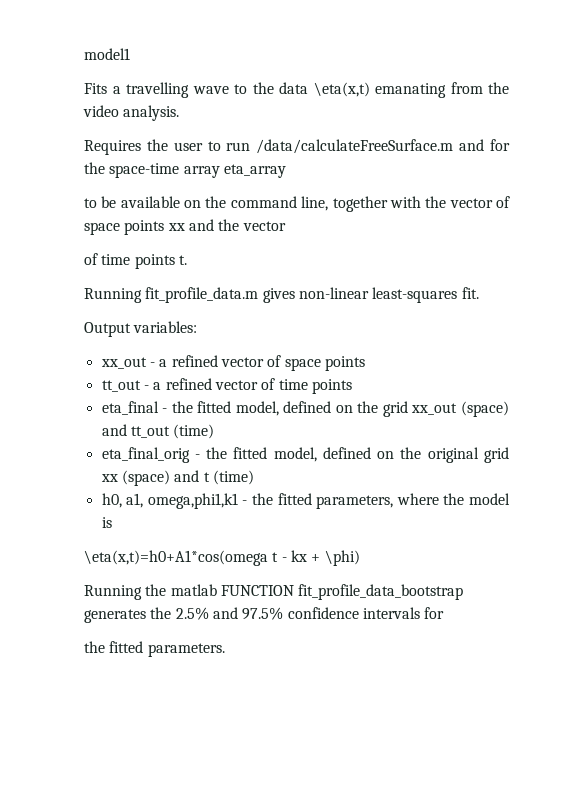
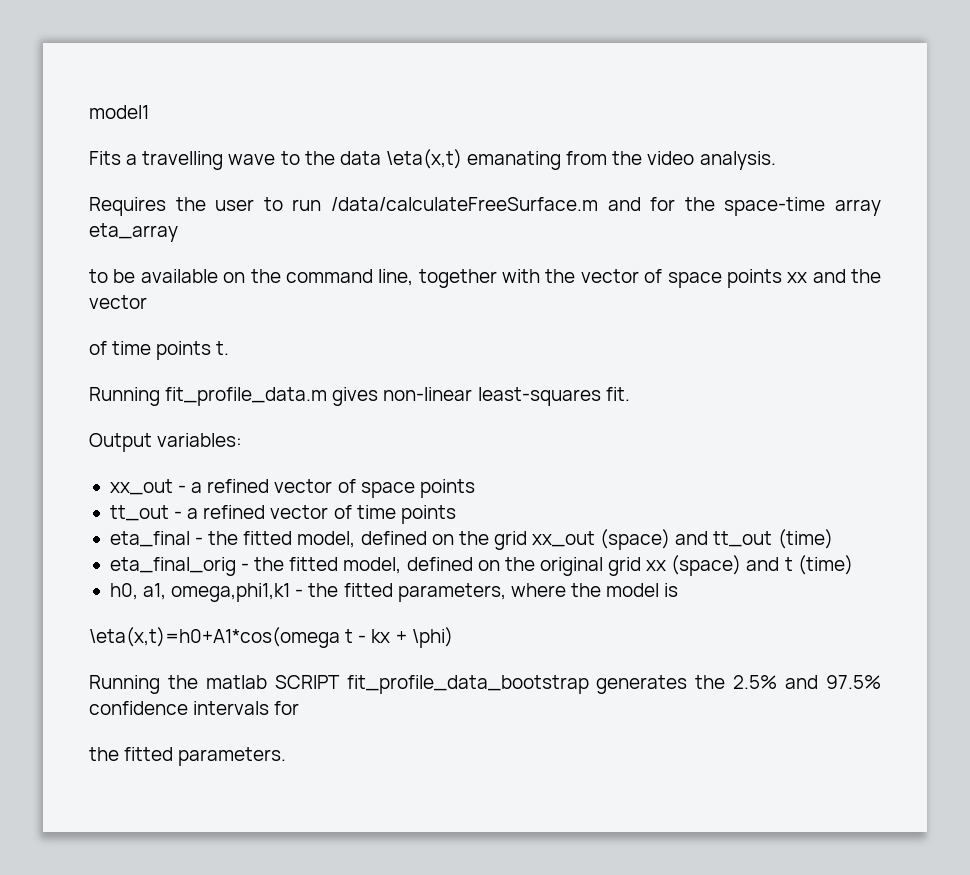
- Running the matlab FUNCTION fit_profile_data_bootstrap generates the 2.5% and 97.5% confidence intervals for
+ Running the matlab SCRIPT fit_profile_data_bootstrap generates the 2.5% and 97.5% confidence intervals for

